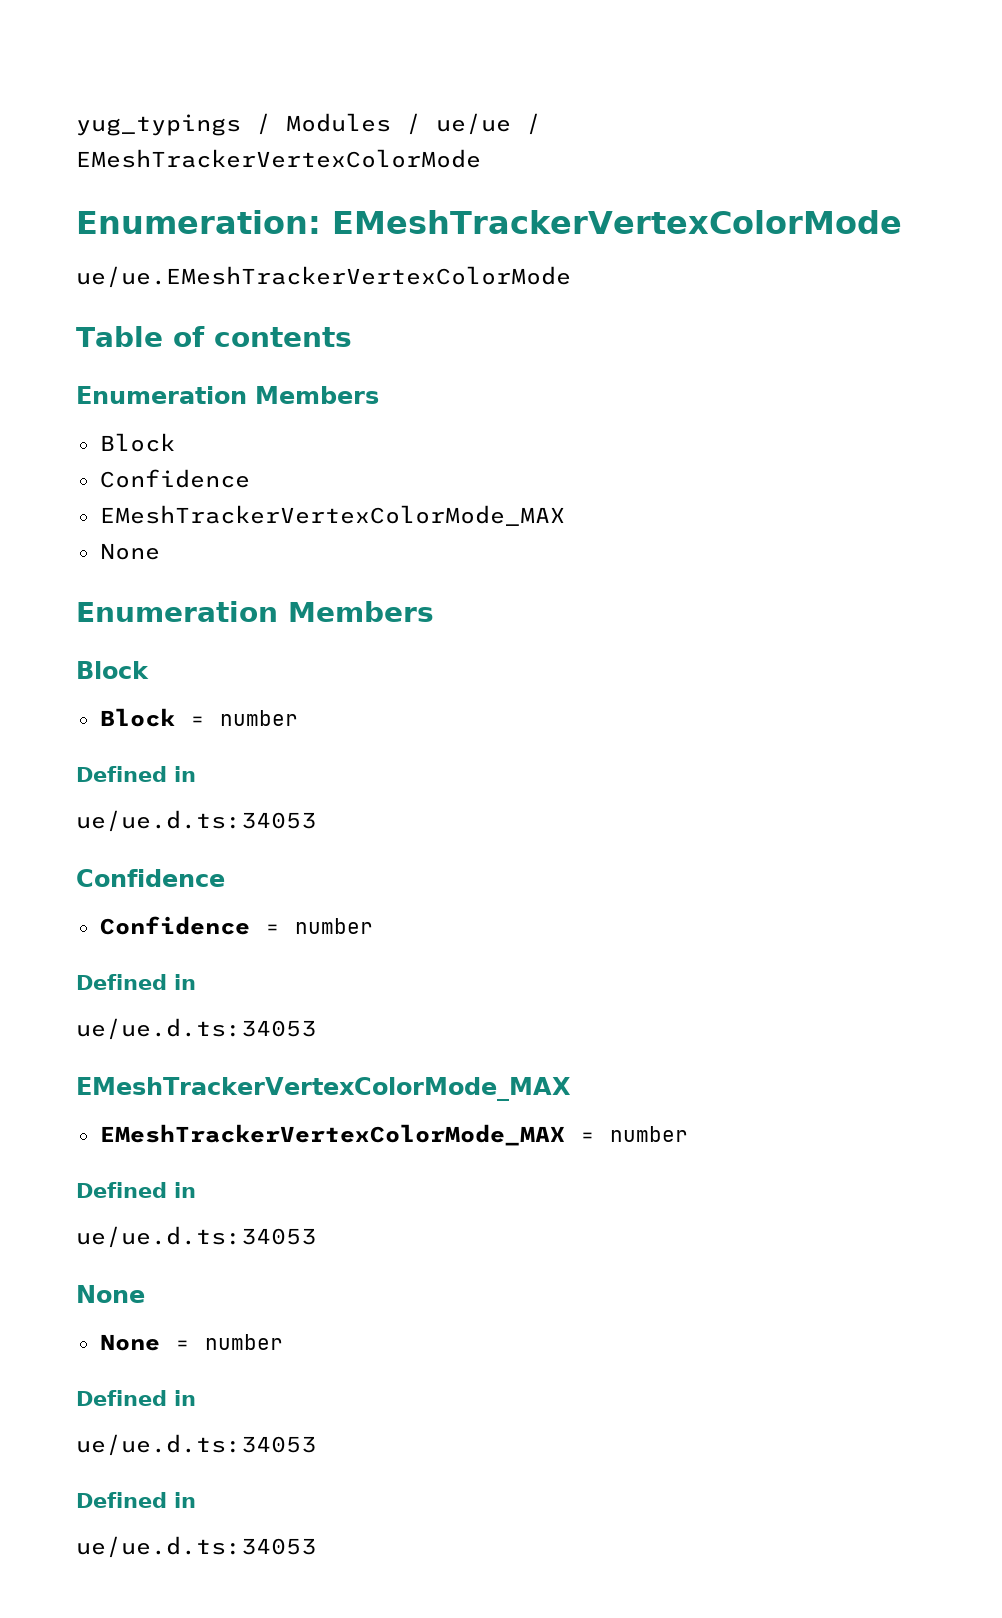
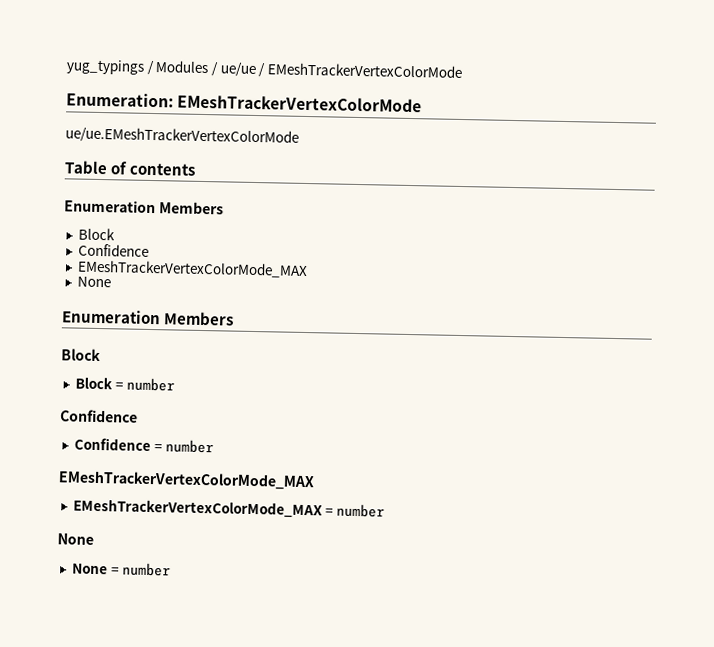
  Block = number
- Defined in
- ue/ue.d.ts:34053
  Confidence = number
- Defined in
- ue/ue.d.ts:34053
  EMeshTrackerVertexColorMode_MAX = number
- Defined in
- ue/ue.d.ts:34053
  None = number
- Defined in
- ue/ue.d.ts:34053
- Defined in
- ue/ue.d.ts:34053

